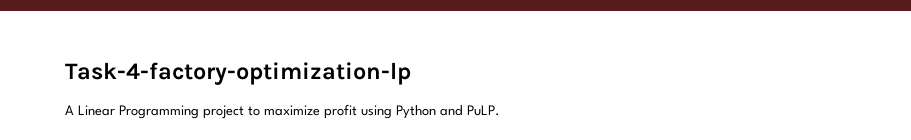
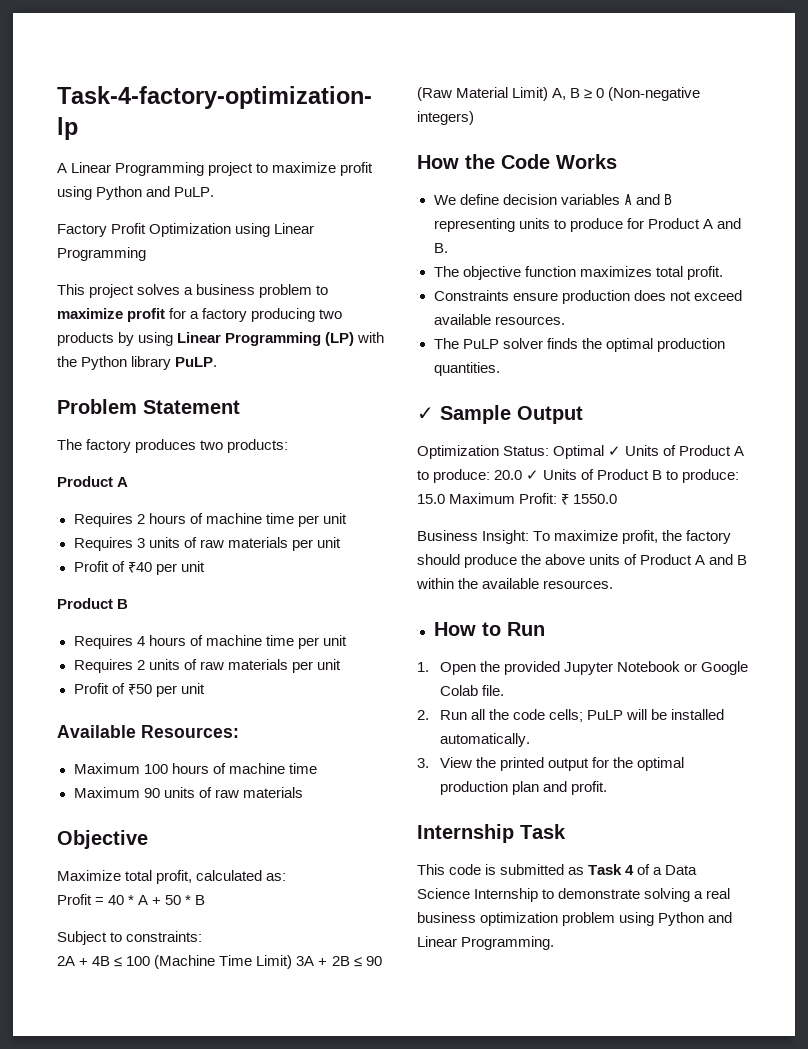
+ Factory Profit Optimization using Linear Programming
+ This project solves a business problem to maximize profit for a factory producing two products by using Linear Programming (LP) with the Python library PuLP.
+ Problem Statement
+ The factory produces two products:
+ Product A
+ Requires 2 hours of machine time per unit
+ Requires 3 units of raw materials per unit
+ Profit of ₹40 per unit
+ Product B
+ Requires 4 hours of machine time per unit
+ Requires 2 units of raw materials per unit
+ Profit of ₹50 per unit
+ Available Resources:
+ Maximum 100 hours of machine time
+ Maximum 90 units of raw materials
+ Objective
+ Maximize total profit, calculated as:
+ Profit = 40 * A + 50 * B
+ Subject to constraints:
+ 2A + 4B ≤ 100 (Machine Time Limit) 3A + 2B ≤ 90 (Raw Material Limit) A, B ≥ 0 (Non-negative integers)
+ How the Code Works
+ We define decision variables A and B representing units to produce for Product A and B.
+ The objective function maximizes total profit.
+ Constraints ensure production does not exceed available resources.
+ The PuLP solver finds the optimal production quantities.
+ ✓ Sample Output
+ Optimization Status: Optimal ✓ Units of Product A to produce: 20.0 ✓ Units of Product B to produce: 15.0 Maximum Profit: ₹ 1550.0
+ Business Insight: To maximize profit, the factory should produce the above units of Product A and B within the available resources.
+ How to Run
+ 1. Open the provided Jupyter Notebook or Google Colab file.
+ 2. Run all the code cells; PuLP will be installed automatically.
+ 3. View the printed output for the optimal production plan and profit.
+ Internship Task
+ This code is submitted as Task 4 of a Data Science Internship to demonstrate solving a real business optimization problem using Python and Linear Programming.

